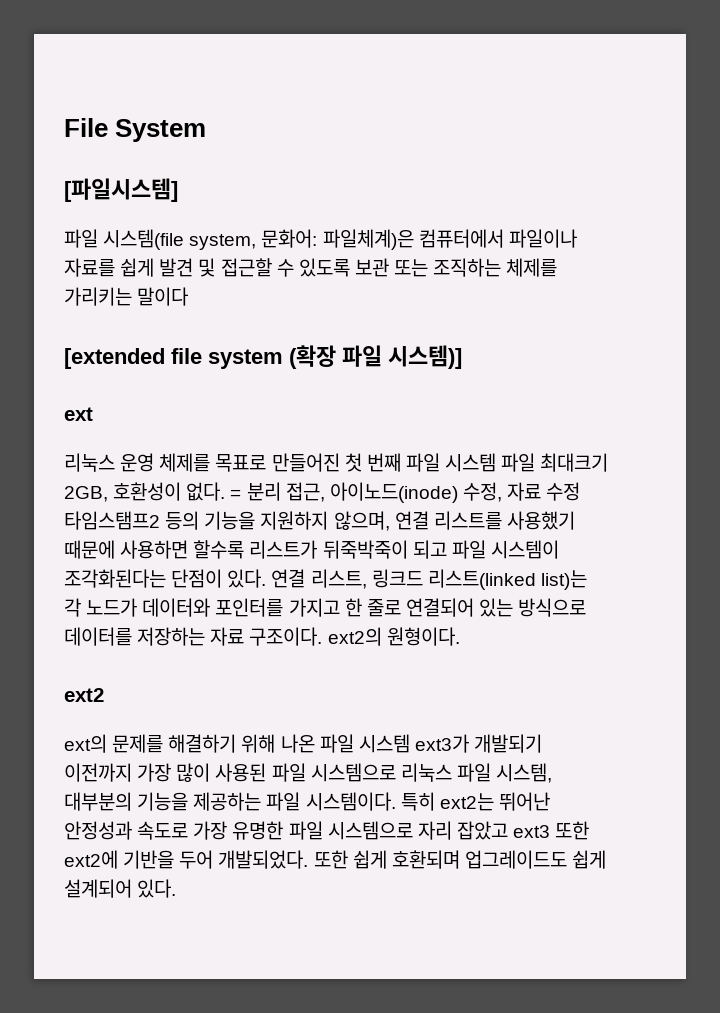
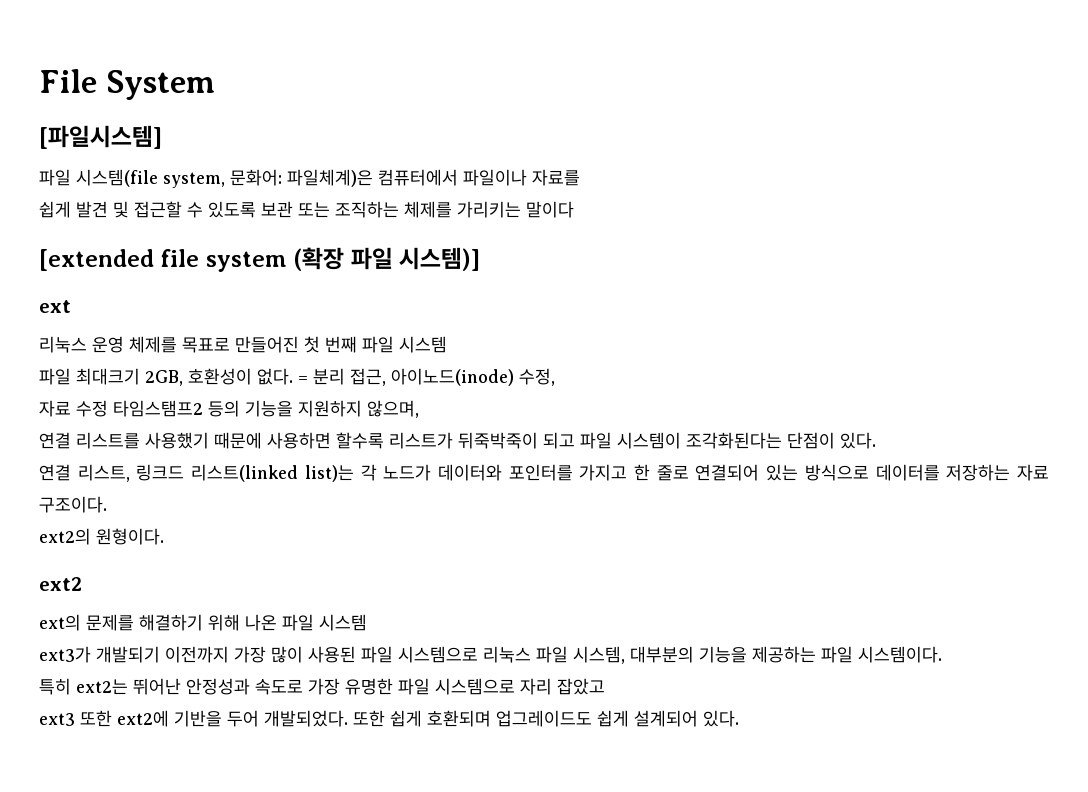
- 파일 시스템(file system, 문화어: 파일체계)은 컴퓨터에서 파일이나 자료를 쉽게 발견 및 접근할 수 있도록 보관 또는 조직하는 체제를 가리키는 말이다
+ 파일 시스템(file system, 문화어: 파일체계)은 컴퓨터에서 파일이나 자료를
+ 쉽게 발견 및 접근할 수 있도록 보관 또는 조직하는 체제를 가리키는 말이다
- 리눅스 운영 체제를 목표로 만들어진 첫 번째 파일 시스템 파일 최대크기 2GB, 호환성이 없다.
+ 리눅스 운영 체제를 목표로 만들어진 첫 번째 파일 시스템
+ 파일 최대크기 2GB, 호환성이 없다.
- = 분리 접근, 아이노드(inode) 수정, 자료 수정 타임스탬프2 등의 기능을 지원하지 않으며, 연결 리스트를 사용했기 때문에 사용하면 할수록 리스트가 뒤죽박죽이 되고 파일 시스템이 조각화된다는 단점이 있다. 연결 리스트, 링크드 리스트(linked list)는 각 노드가 데이터와 포인터를 가지고 한 줄로 연결되어 있는 방식으로 데이터를 저장하는 자료 구조이다. ext2의 원형이다.
+ = 분리 접근, 아이노드(inode) 수정,
+ 자료 수정 타임스탬프2 등의 기능을 지원하지 않으며,
+ 연결 리스트를 사용했기 때문에 사용하면 할수록 리스트가 뒤죽박죽이 되고 파일 시스템이 조각화된다는 단점이 있다.
+ 연결 리스트, 링크드 리스트(linked list)는 각 노드가 데이터와 포인터를 가지고 한 줄로 연결되어 있는 방식으로 데이터를 저장하는 자료 구조이다.
+ ext2의 원형이다.
- ext의 문제를 해결하기 위해 나온 파일 시스템 ext3가 개발되기 이전까지 가장 많이 사용된 파일 시스템으로 리눅스 파일 시스템, 대부분의 기능을 제공하는 파일 시스템이다. 특히 ext2는 뛰어난 안정성과 속도로 가장 유명한 파일 시스템으로 자리 잡았고 ext3 또한 ext2에 기반을 두어 개발되었다.
+ ext의 문제를 해결하기 위해 나온 파일 시스템
+ ext3가 개발되기 이전까지 가장 많이 사용된 파일 시스템으로 리눅스 파일 시스템, 대부분의 기능을 제공하는 파일 시스템이다.
+ 특히 ext2는 뛰어난 안정성과 속도로 가장 유명한 파일 시스템으로 자리 잡았고
+ ext3 또한 ext2에 기반을 두어 개발되었다.

